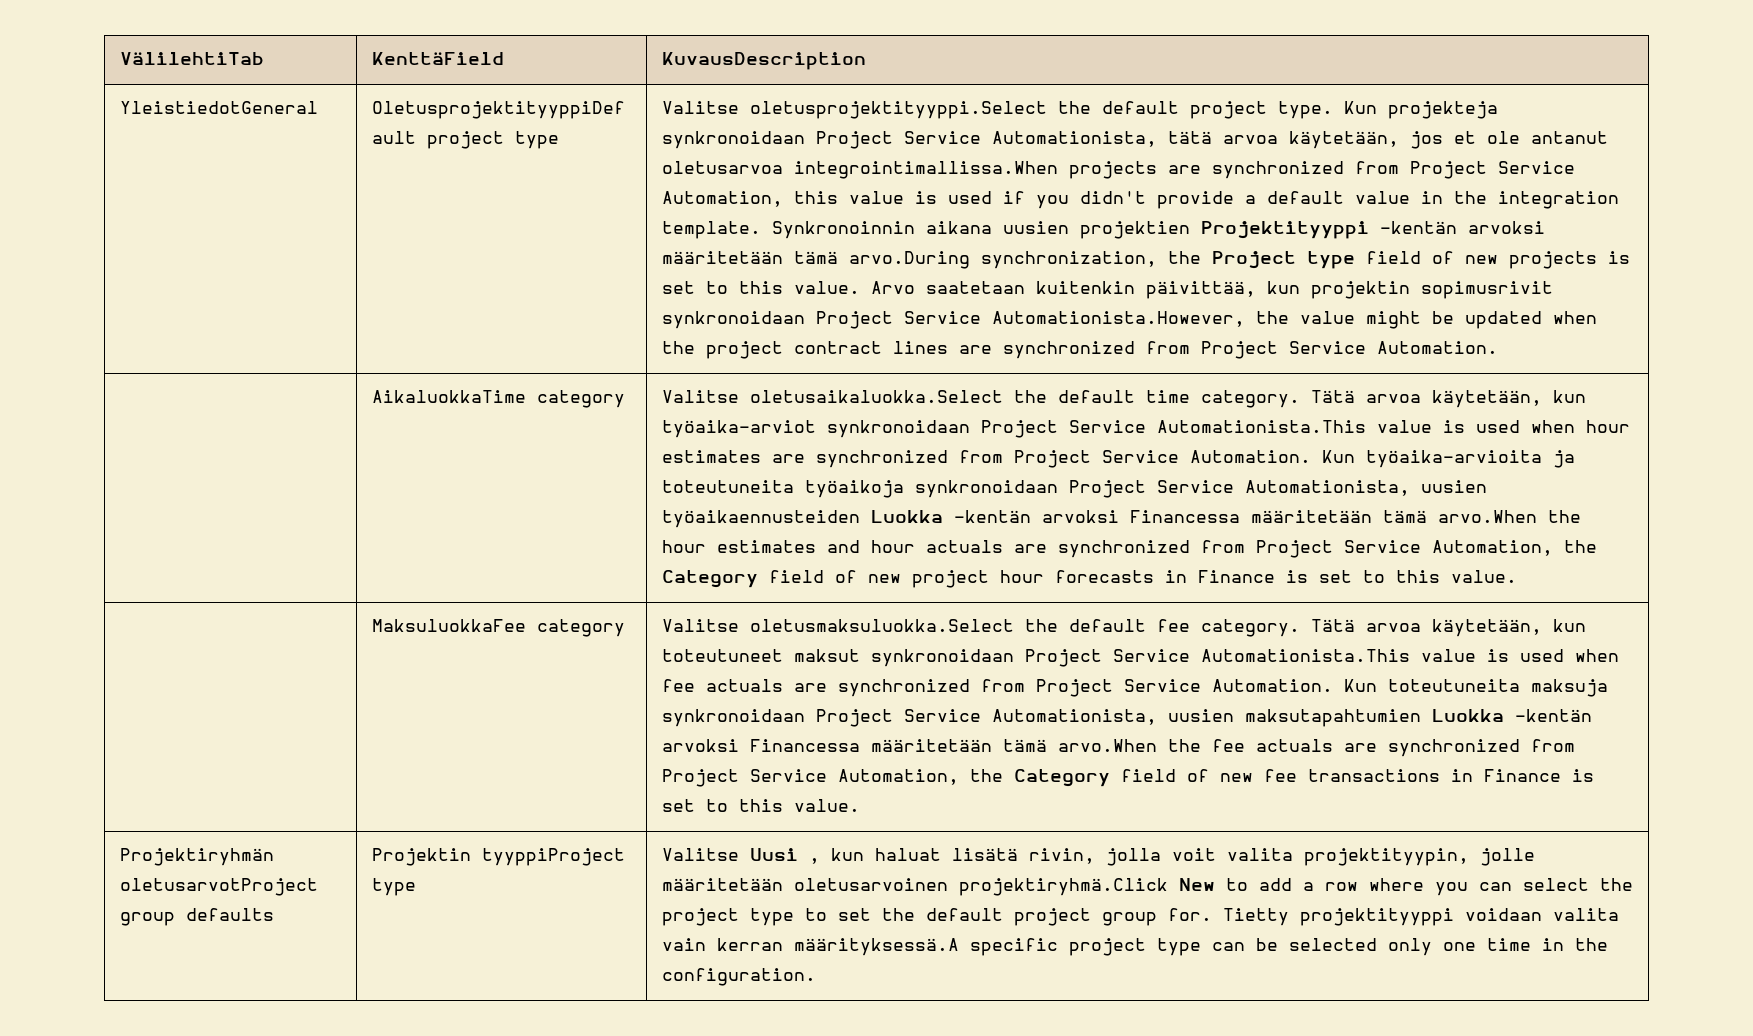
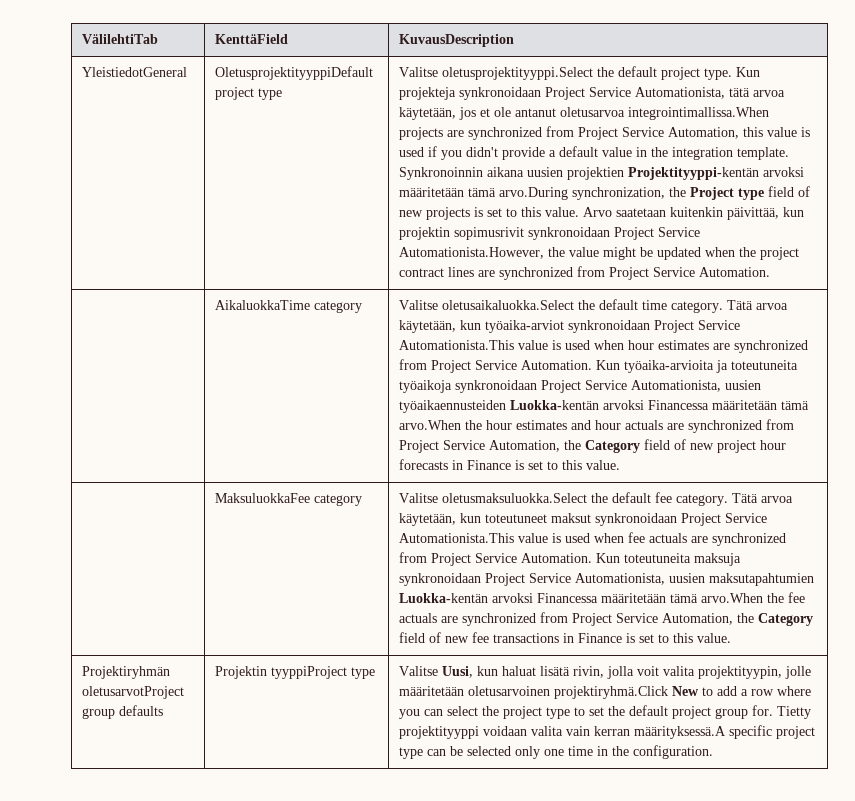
- Synkronoinnin aikana uusien projektien Projektityyppi -kentän arvoksi määritetään tämä arvo.During synchronization, the Project type field of new projects is set to this value.
+ Synkronoinnin aikana uusien projektien Projektityyppi-kentän arvoksi määritetään tämä arvo.During synchronization, the Project type field of new projects is set to this value.
- Kun työaika-arvioita ja toteutuneita työaikoja synkronoidaan Project Service Automationista, uusien työaikaennusteiden Luokka -kentän arvoksi Financessa määritetään tämä arvo.When the hour estimates and hour actuals are synchronized from Project Service Automation, the Category field of new project hour forecasts in Finance is set to this value.
+ Kun työaika-arvioita ja toteutuneita työaikoja synkronoidaan Project Service Automationista, uusien työaikaennusteiden Luokka-kentän arvoksi Financessa määritetään tämä arvo.When the hour estimates and hour actuals are synchronized from Project Service Automation, the Category field of new project hour forecasts in Finance is set to this value.
- Kun toteutuneita maksuja synkronoidaan Project Service Automationista, uusien maksutapahtumien Luokka -kentän arvoksi Financessa määritetään tämä arvo.When the fee actuals are synchronized from Project Service Automation, the Category field of new fee transactions in Finance is set to this value.
+ Kun toteutuneita maksuja synkronoidaan Project Service Automationista, uusien maksutapahtumien Luokka-kentän arvoksi Financessa määritetään tämä arvo.When the fee actuals are synchronized from Project Service Automation, the Category field of new fee transactions in Finance is set to this value.
- Valitse Uusi , kun haluat lisätä rivin, jolla voit valita projektityypin, jolle määritetään oletusarvoinen projektiryhmä.Click New to add a row where you can select the project type to set the default project group for.
+ Valitse Uusi, kun haluat lisätä rivin, jolla voit valita projektityypin, jolle määritetään oletusarvoinen projektiryhmä.Click New to add a row where you can select the project type to set the default project group for.

